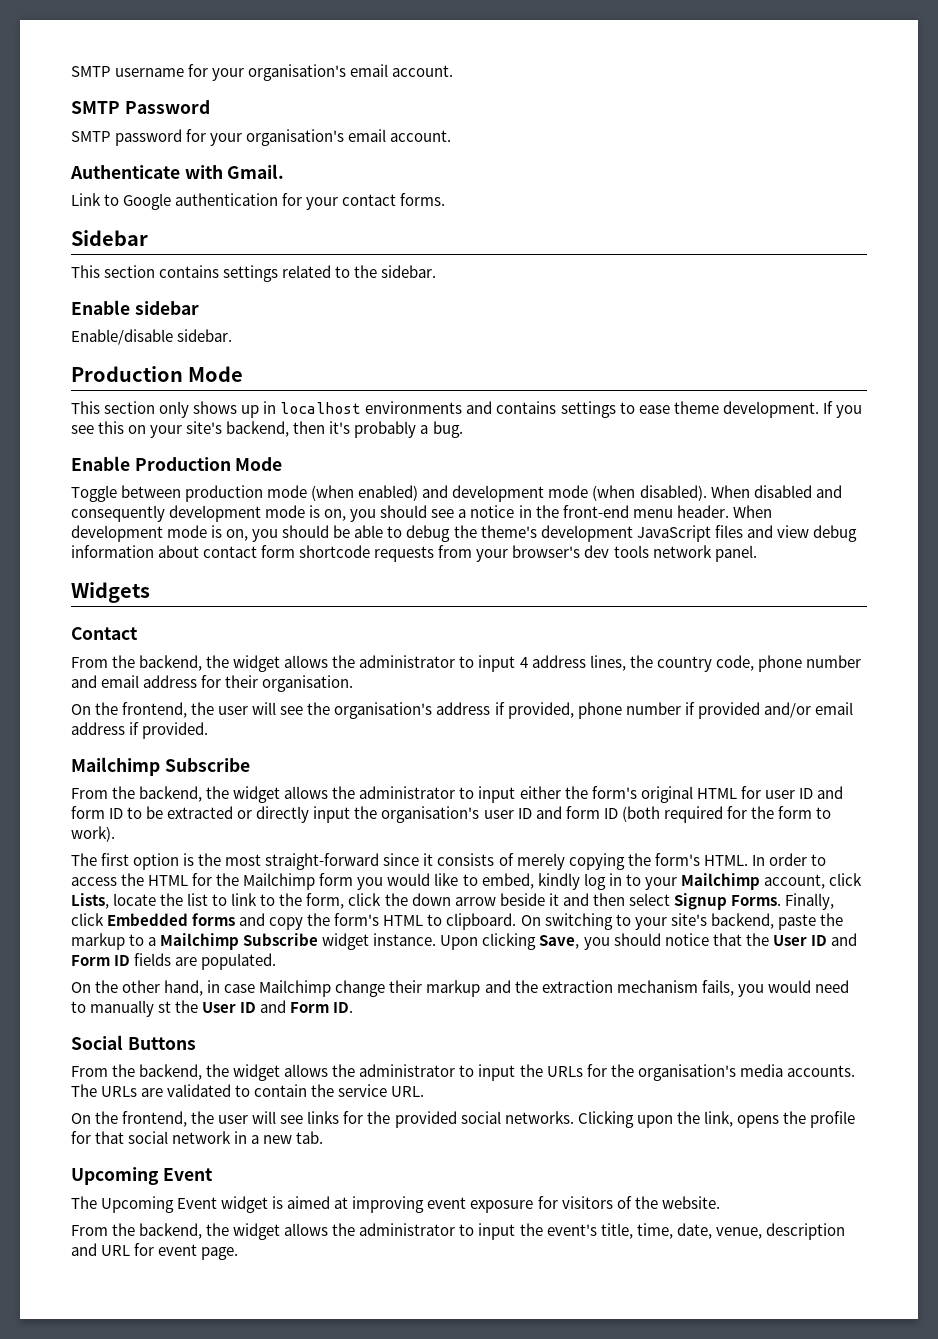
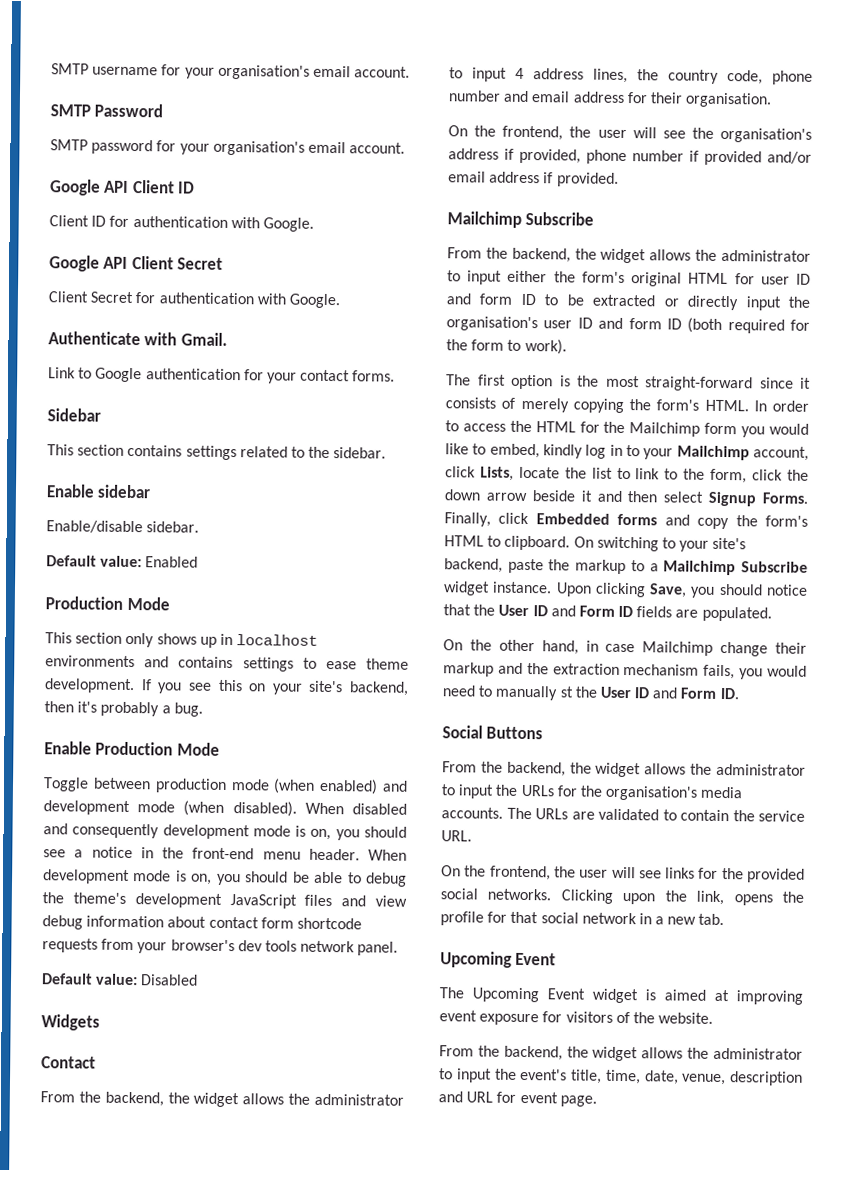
+ Google API Client ID
+ Client ID for authentication with Google.
+ Google API Client Secret
+ Client Secret for authentication with Google.
+ Default value: Enabled
+ Default value: Disabled

